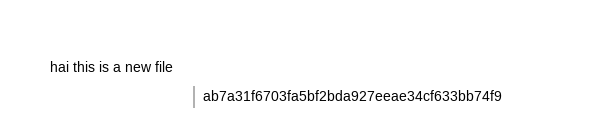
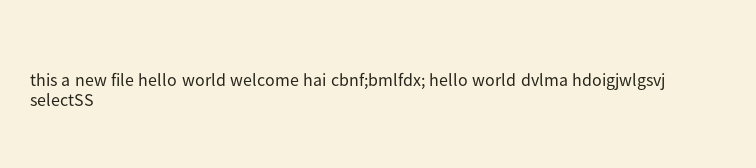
- hai this is a new file
- ab7a31f6703fa5bf2bda927eeae34cf633bb74f9
+ this a new file hello world welcome hai cbnf;bmlfdx; hello world dvlma hdoigjwlgsvj selectSS

